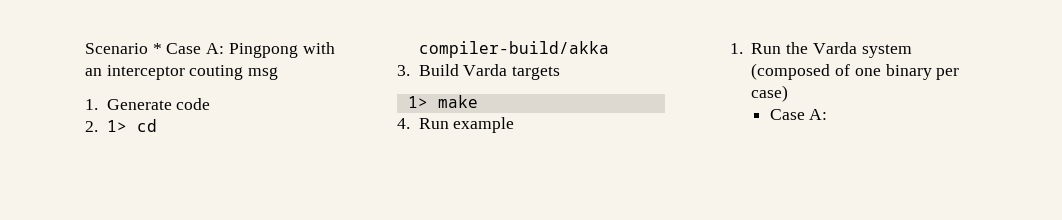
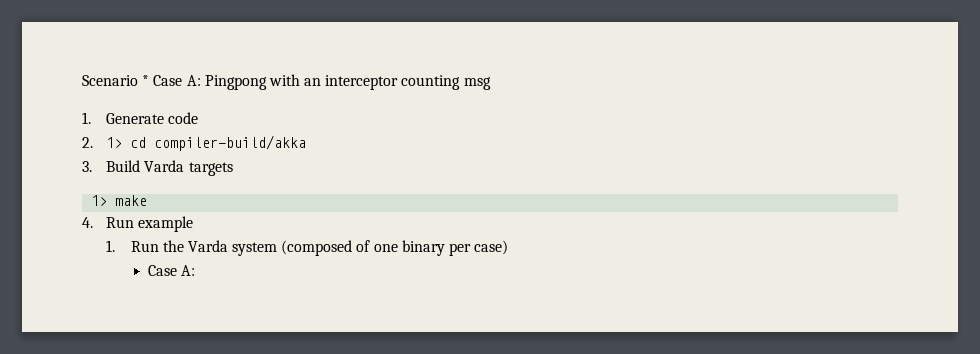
- Scenario * Case A: Pingpong with an interceptor couting msg
+ Scenario * Case A: Pingpong with an interceptor counting msg

